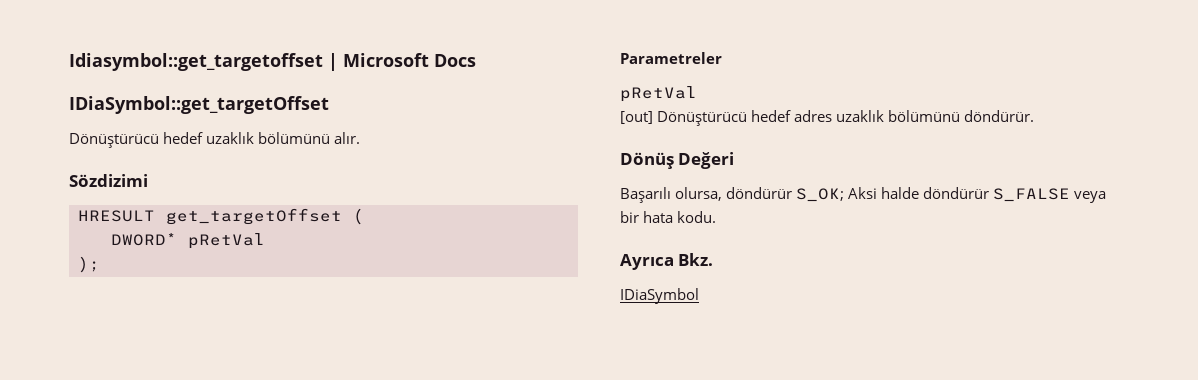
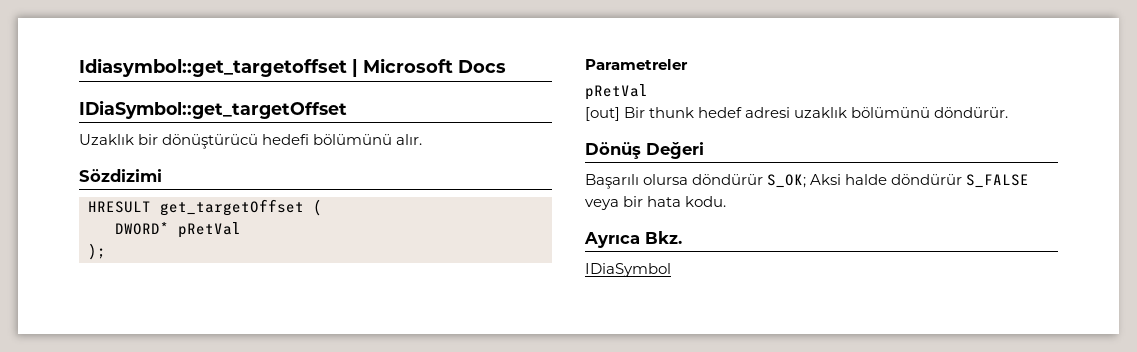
- Dönüştürücü hedef uzaklık bölümünü alır.
+ Uzaklık bir dönüştürücü hedefi bölümünü alır.
- [out] Dönüştürücü hedef adres uzaklık bölümünü döndürür.
+ [out] Bir thunk hedef adresi uzaklık bölümünü döndürür.
- Başarılı olursa, döndürür S_OK; Aksi halde döndürür S_FALSE veya bir hata kodu.
+ Başarılı olursa döndürür S_OK; Aksi halde döndürür S_FALSE veya bir hata kodu.

